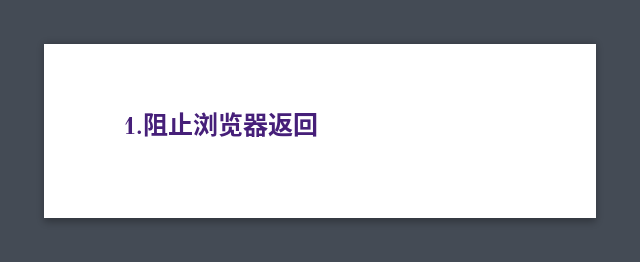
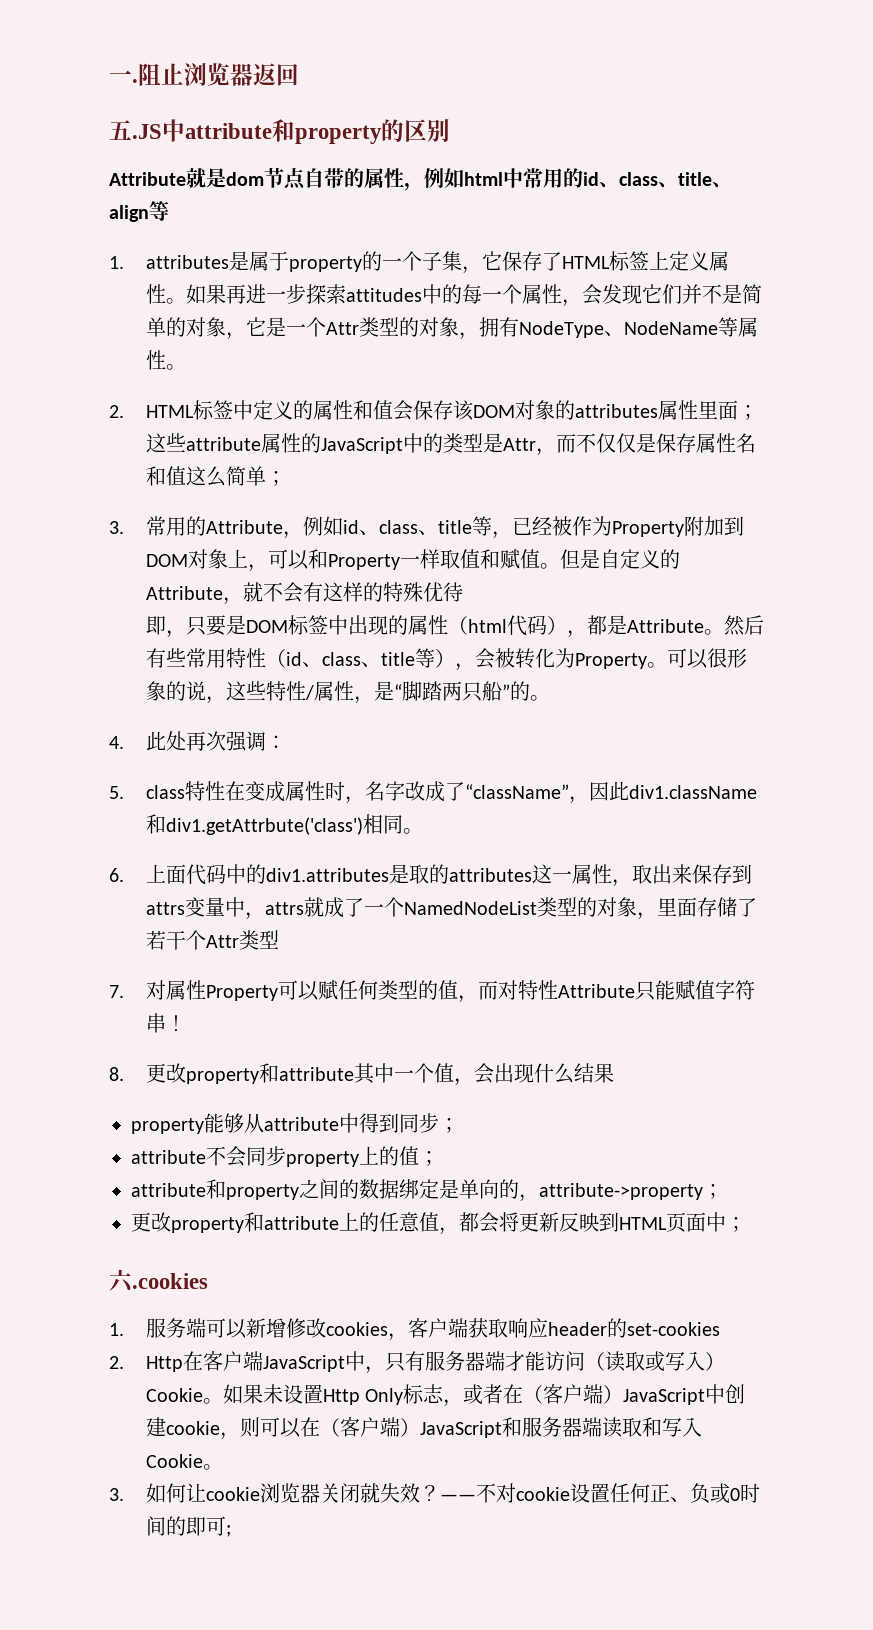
- 1.阻止浏览器返回
+ 一.阻止浏览器返回
+ 五.JS中attribute和property的区别
+ Attribute就是dom节点自带的属性，例如html中常用的id、class、title、align等
+ 1. attributes是属于property的一个子集，它保存了HTML标签上定义属性。如果再进一步探索attitudes中的每一个属性，会发现它们并不是简单的对象，它是一个Attr类型的对象，拥有NodeType、NodeName等属性。
+ 2. HTML标签中定义的属性和值会保存该DOM对象的attributes属性里面；这些attribute属性的JavaScript中的类型是Attr，而不仅仅是保存属性名和值这么简单；
+ 3.常用的Attribute，例如id、class、title等，已经被作为Property附加到DOM对象上，可以和Property一样取值和赋值。但是自定义的Attribute，就不会有这样的特殊优待
+ 即，只要是DOM标签中出现的属性（html代码），都是Attribute。然后有些常用特性（id、class、title等），会被转化为Property。可以很形象的说，这些特性/属性，是“脚踏两只船”的。
+ 4.此处再次强调：
+ 5. class特性在变成属性时，名字改成了“className”，因此div1.className和div1.getAttrbute('class')相同。
+ 6.上面代码中的div1.attributes是取的attributes这一属性，取出来保存到attrs变量中，attrs就成了一个NamedNodeList类型的对象，里面存储了若干个Attr类型
+ 7.对属性Property可以赋任何类型的值，而对特性Attribute只能赋值字符串！
+ 8.更改property和attribute其中一个值，会出现什么结果
+ property能够从attribute中得到同步；
+ attribute不会同步property上的值；
+ attribute和property之间的数据绑定是单向的，attribute->property；
+ 更改property和attribute上的任意值，都会将更新反映到HTML页面中；
+ 六.cookies
+ 1.服务端可以新增修改cookies，客户端获取响应header的set-cookies
+ 2. Http在客户端JavaScript中，只有服务器端才能访问（读取或写入）Cookie。如果未设置Http Only标志，或者在（客户端）JavaScript中创建cookie，则可以在（客户端）JavaScript和服务器端读取和写入Cookie。
+ 3.如何让cookie浏览器关闭就失效？——不对cookie设置任何正、负或0时间的即可;

